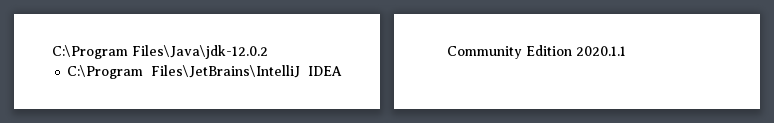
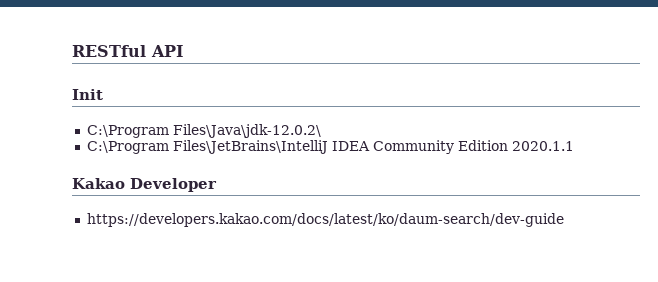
- C:\Program Files\Java\jdk-12.0.2
+ RESTful API
+ Init
+ C:\Program Files\Java\jdk-12.0.2\
+ Kakao Developer
+ https://developers.kakao.com/docs/latest/ko/daum-search/dev-guide

